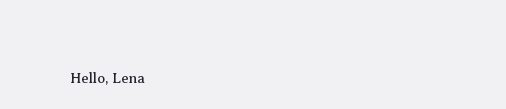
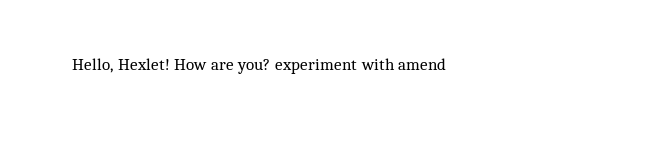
- Hello, Lena
+ Hello, Hexlet! How are you? experiment with amend

